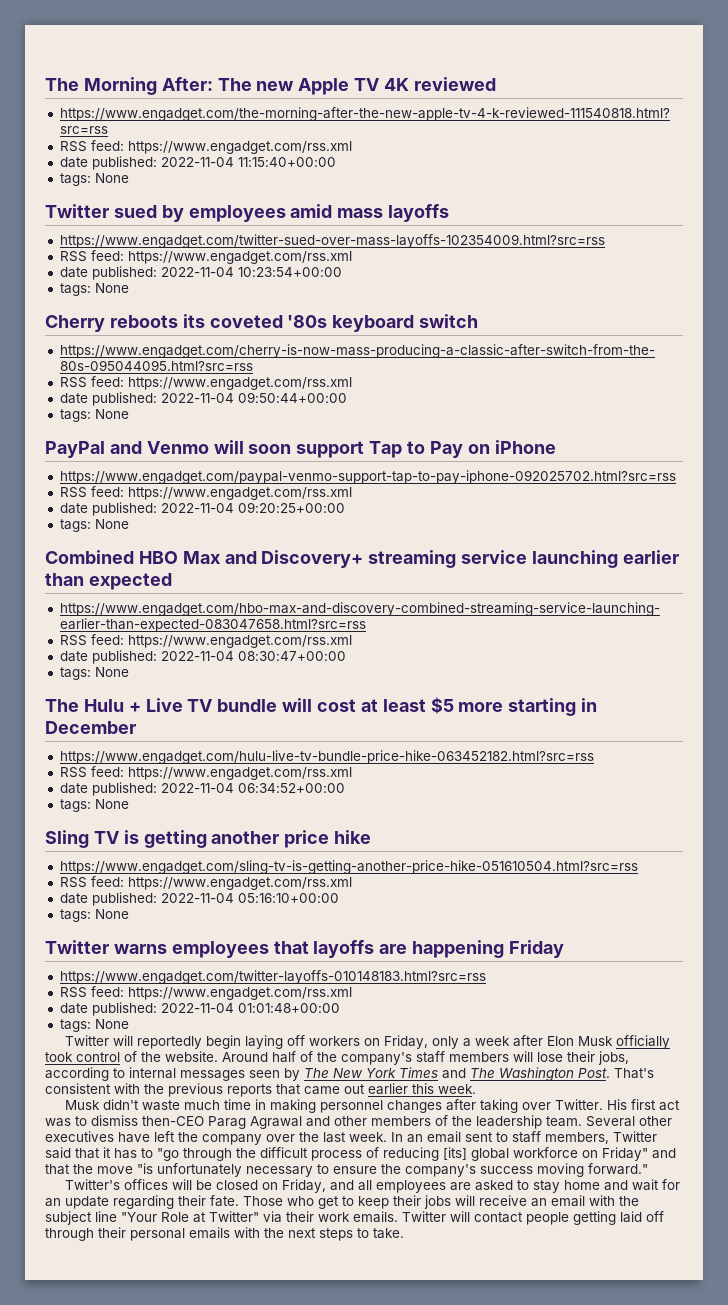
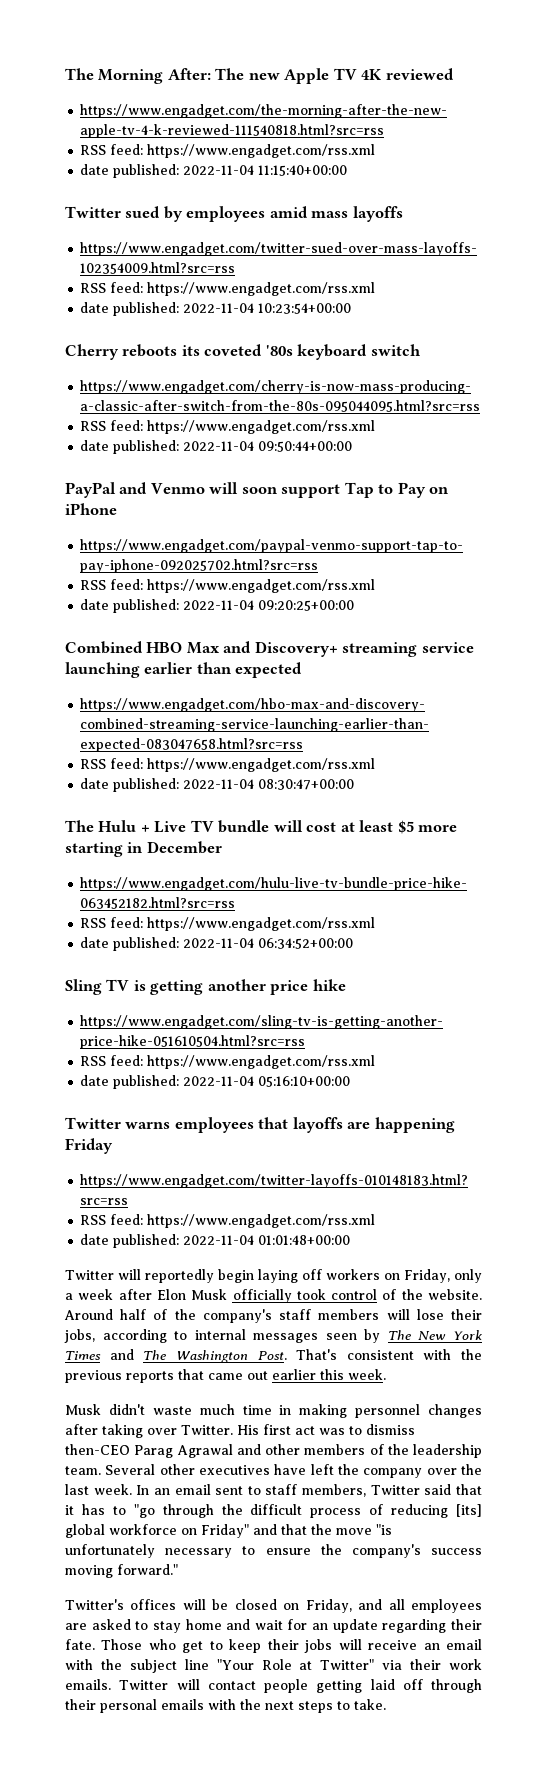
  date published: 2022-11-04 11:15:40+00:00
- tags: None
  date published: 2022-11-04 10:23:54+00:00
- tags: None
  date published: 2022-11-04 09:50:44+00:00
- tags: None
  date published: 2022-11-04 09:20:25+00:00
- tags: None
  date published: 2022-11-04 08:30:47+00:00
- tags: None
  date published: 2022-11-04 06:34:52+00:00
- tags: None
  date published: 2022-11-04 05:16:10+00:00
- tags: None
  date published: 2022-11-04 01:01:48+00:00
- tags: None

